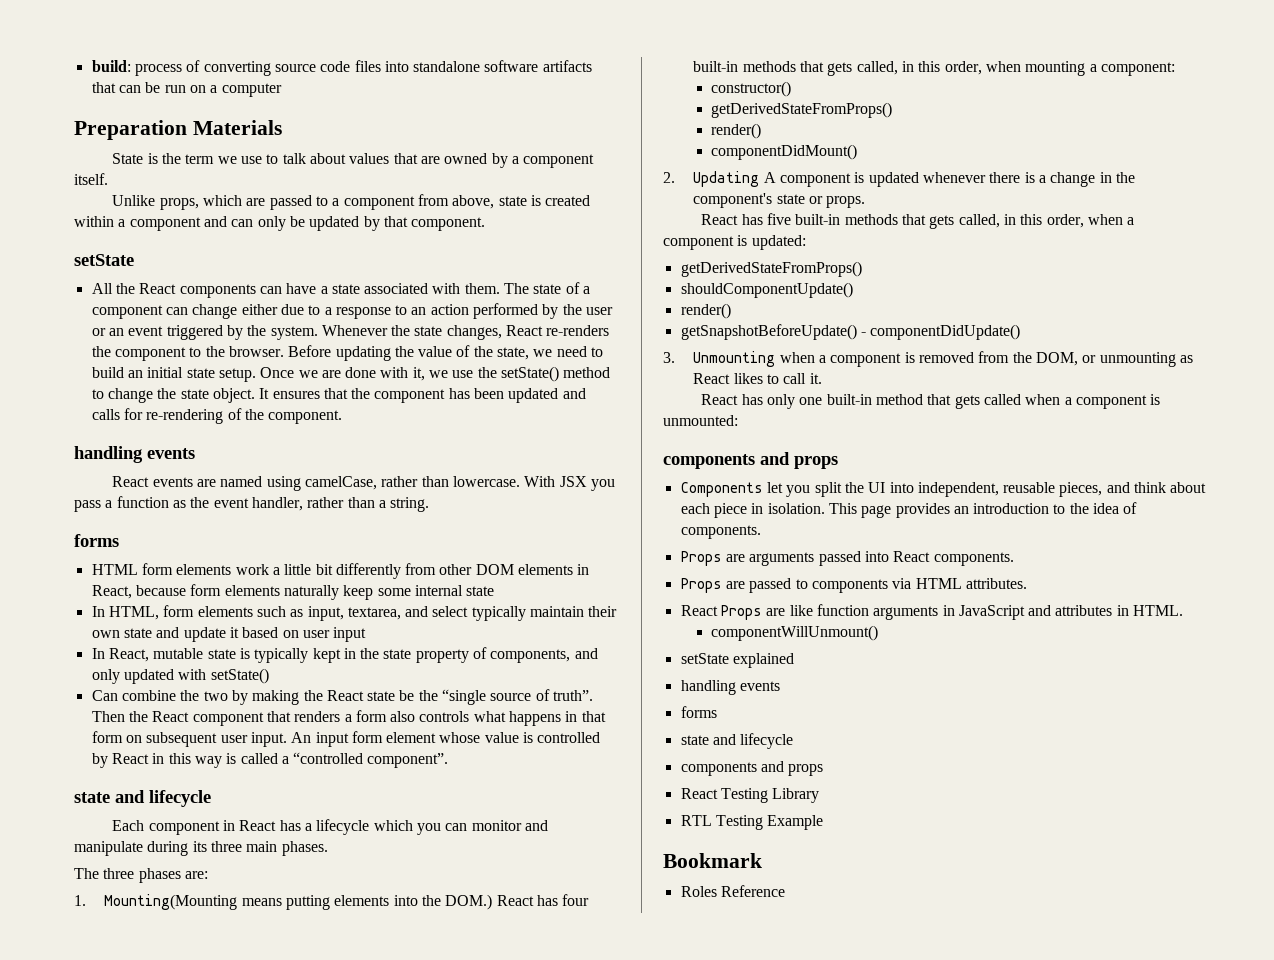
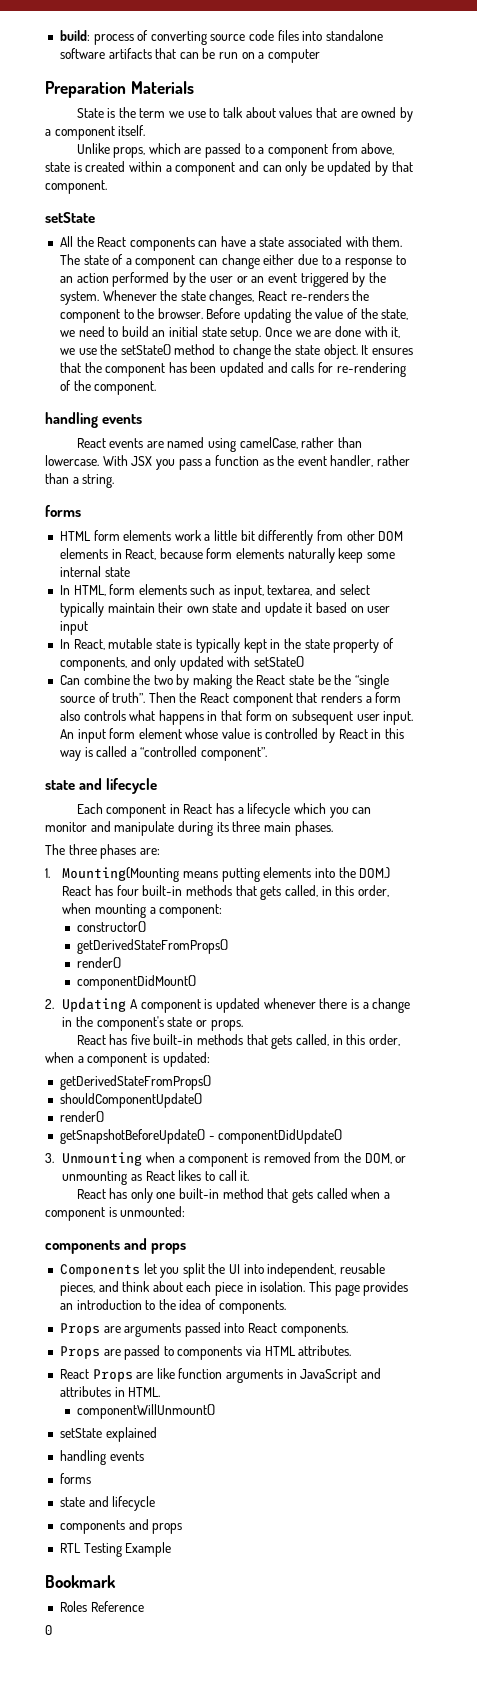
- React Testing Library
+ 0

